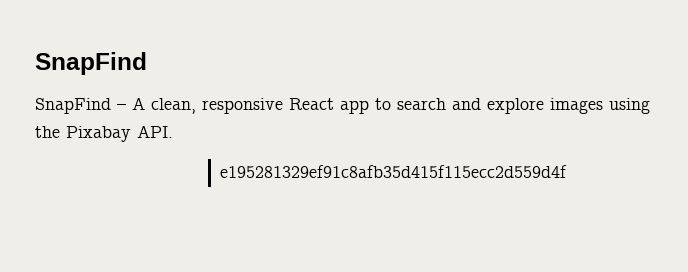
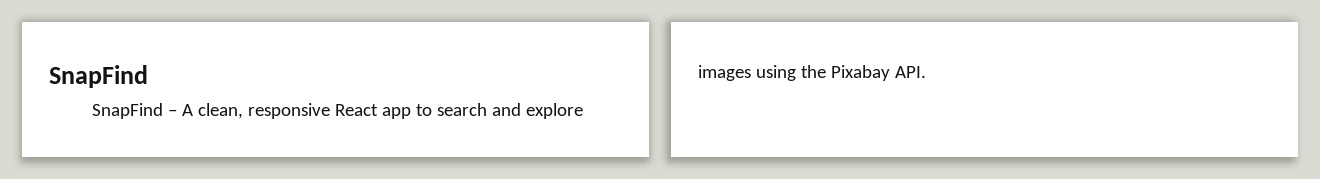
- e195281329ef91c8afb35d415f115ecc2d559d4f

